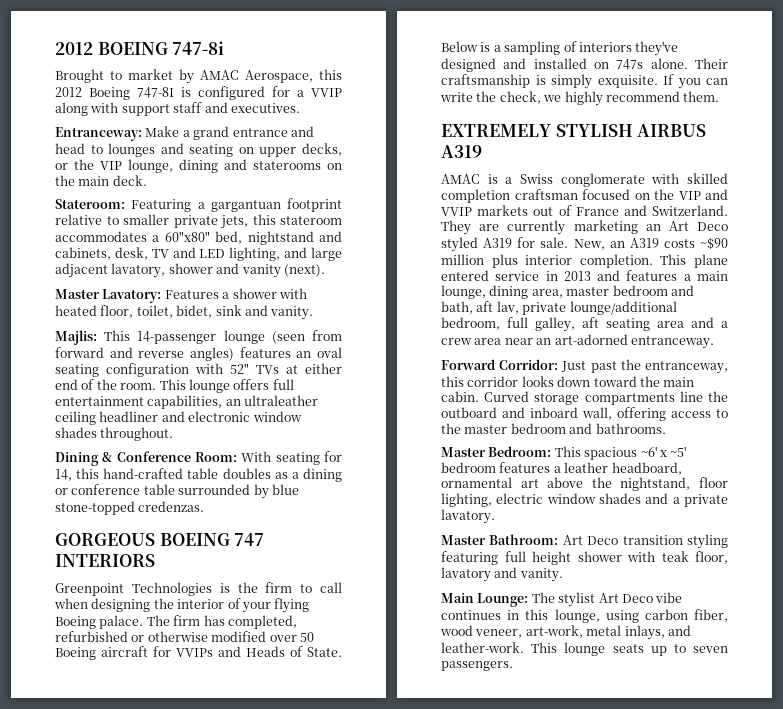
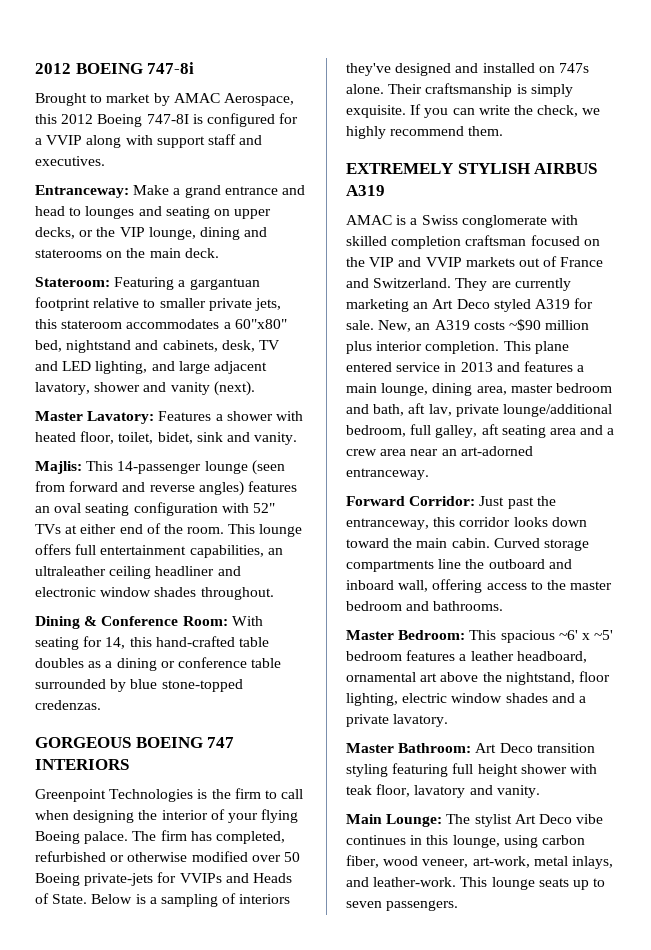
- The firm has completed, refurbished or otherwise modified over 50 Boeing aircraft for VVIPs and Heads of State.
+ The firm has completed, refurbished or otherwise modified over 50 Boeing private-jets for VVIPs and Heads of State.

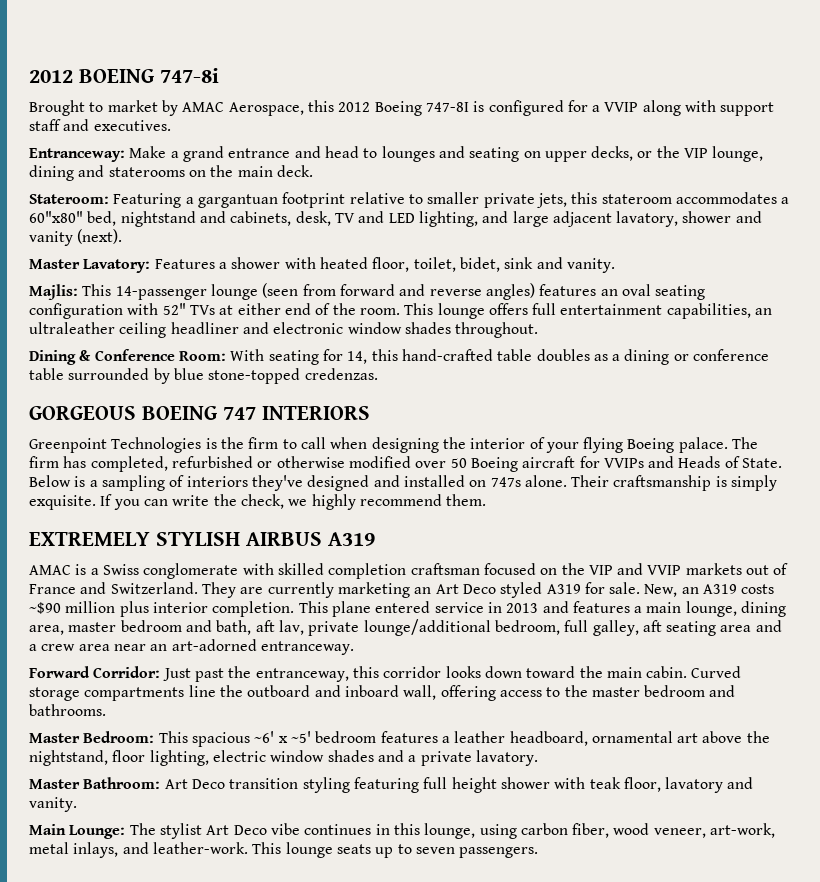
- The firm has completed, refurbished or otherwise modified over 50 Boeing private-jets for VVIPs and Heads of State.
+ The firm has completed, refurbished or otherwise modified over 50 Boeing aircraft for VVIPs and Heads of State.

